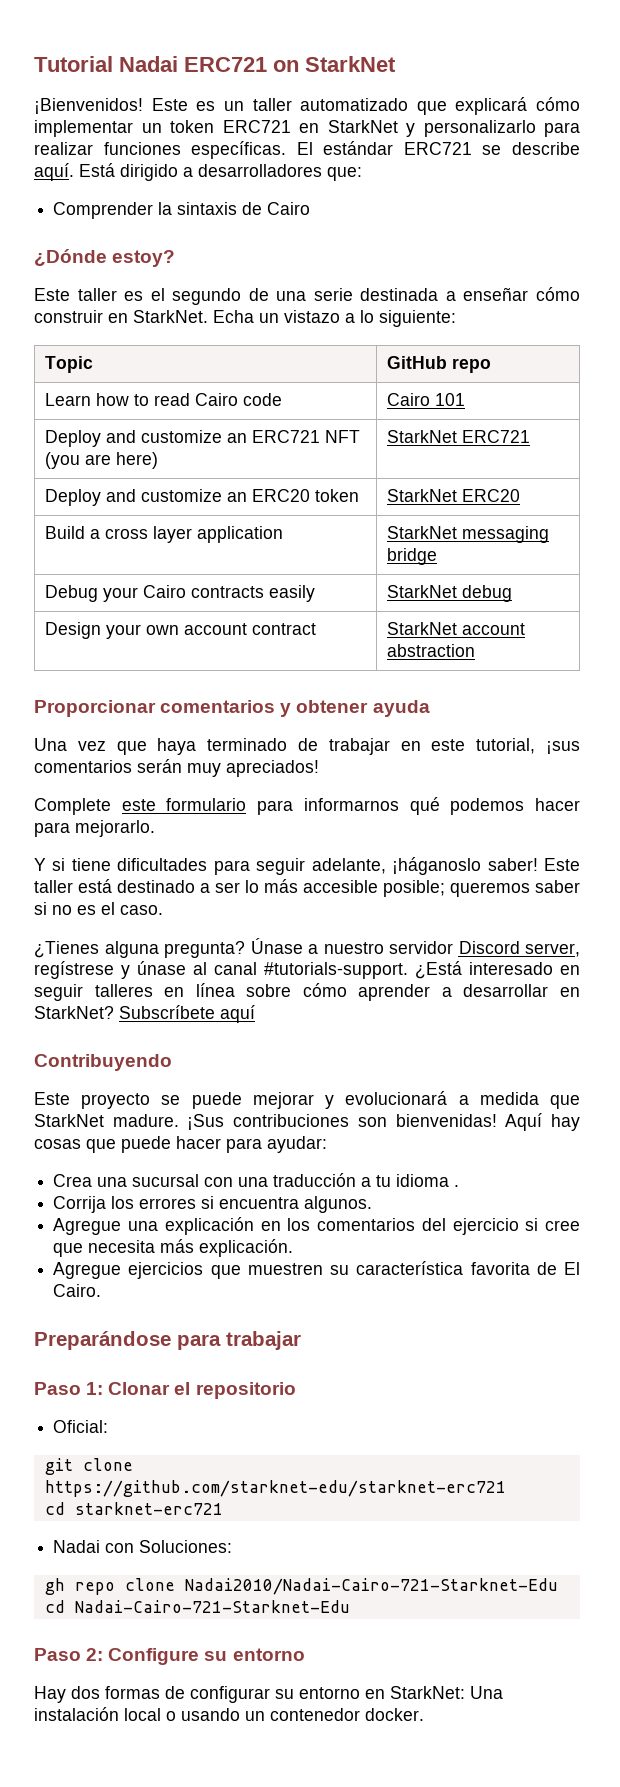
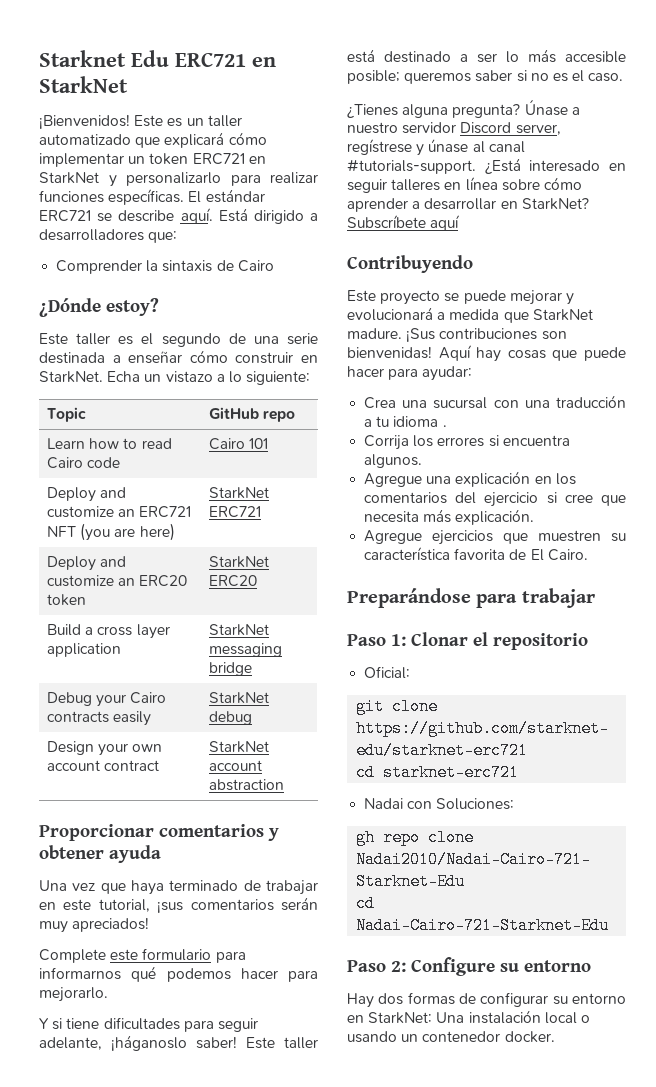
- Tutorial Nadai ERC721 on StarkNet
+ Starknet Edu ERC721 en StarkNet

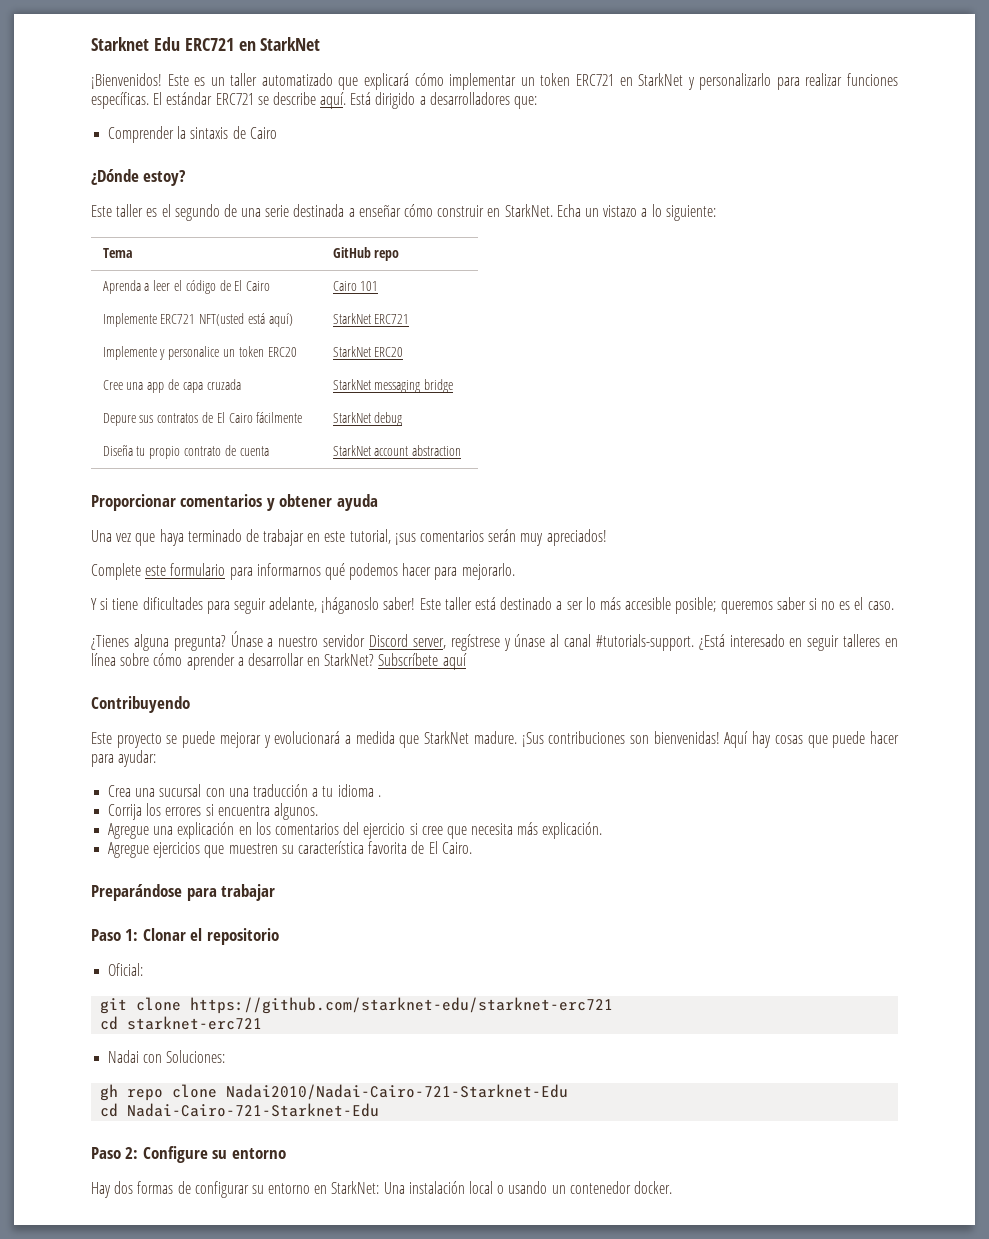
- Topic | GitHub repo
+ Tema | GitHub repo
- Learn how to read Cairo code | Cairo 101
+ Aprenda a leer el código de El Cairo | Cairo 101
- Deploy and customize an ERC721 NFT (you are here) | StarkNet ERC721
- Deploy and customize an ERC20 token | StarkNet ERC20
+ Implemente ERC721 NFT(usted está aquí) | StarkNet ERC721
+ Implemente y personalice un token ERC20 | StarkNet ERC20
- Build a cross layer application | StarkNet messaging bridge
- Debug your Cairo contracts easily | StarkNet debug
- Design your own account contract | StarkNet account abstraction
+ Cree una app de capa cruzada | StarkNet messaging bridge
+ Depure sus contratos de El Cairo fácilmente | StarkNet debug
+ Diseña tu propio contrato de cuenta | StarkNet account abstraction

